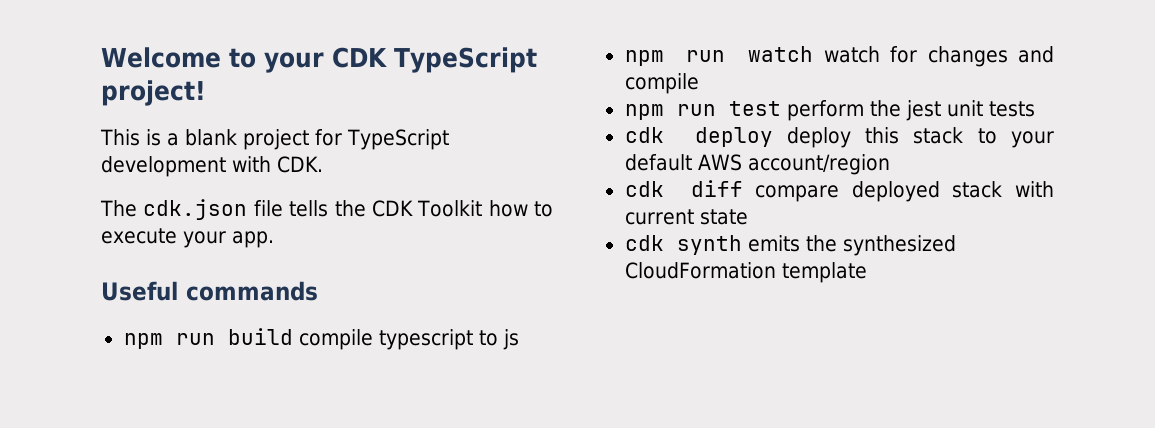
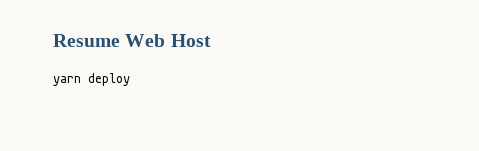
- Welcome to your CDK TypeScript project!
- This is a blank project for TypeScript development with CDK.
- The cdk.json file tells the CDK Toolkit how to execute your app.
- Useful commands
- npm run build compile typescript to js
- npm run watch watch for changes and compile
- npm run test perform the jest unit tests
- cdk deploy deploy this stack to your default AWS account/region
- cdk diff compare deployed stack with current state
- cdk synth emits the synthesized CloudFormation template
+ Resume Web Host
+ yarn deploy

